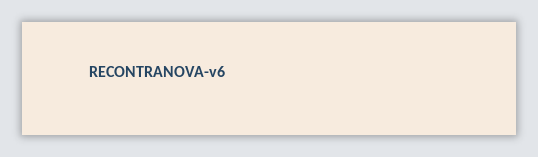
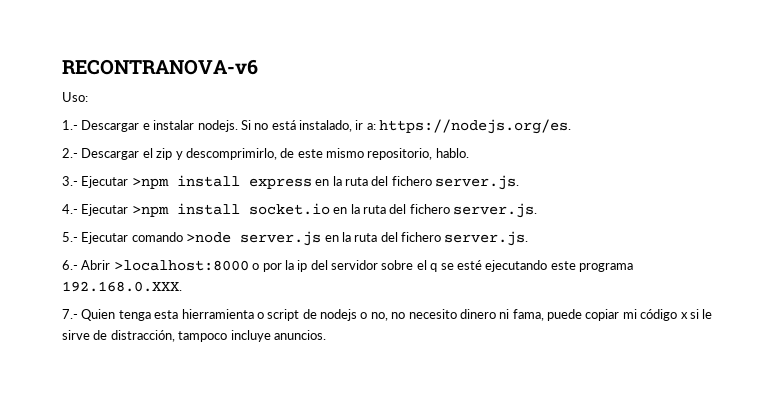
+ Uso:
+ 1.- Descargar e instalar nodejs. Si no está instalado, ir a: https://nodejs.org/es.
+ 2.- Descargar el zip y descomprimirlo, de este mismo repositorio, hablo.
+ 3.- Ejecutar >npm install express en la ruta del fichero server.js.
+ 4.- Ejecutar >npm install socket.io en la ruta del fichero server.js.
+ 5.- Ejecutar comando >node server.js en la ruta del fichero server.js.
+ 6.- Abrir >localhost:8000 o por la ip del servidor sobre el q se esté ejecutando este programa 192.168.0.XXX.
+ 7.- Quien tenga esta hierramienta o script de nodejs o no, no necesito dinero ni fama, puede copiar mi código x si le sirve de distracción, tampoco incluye anuncios.

